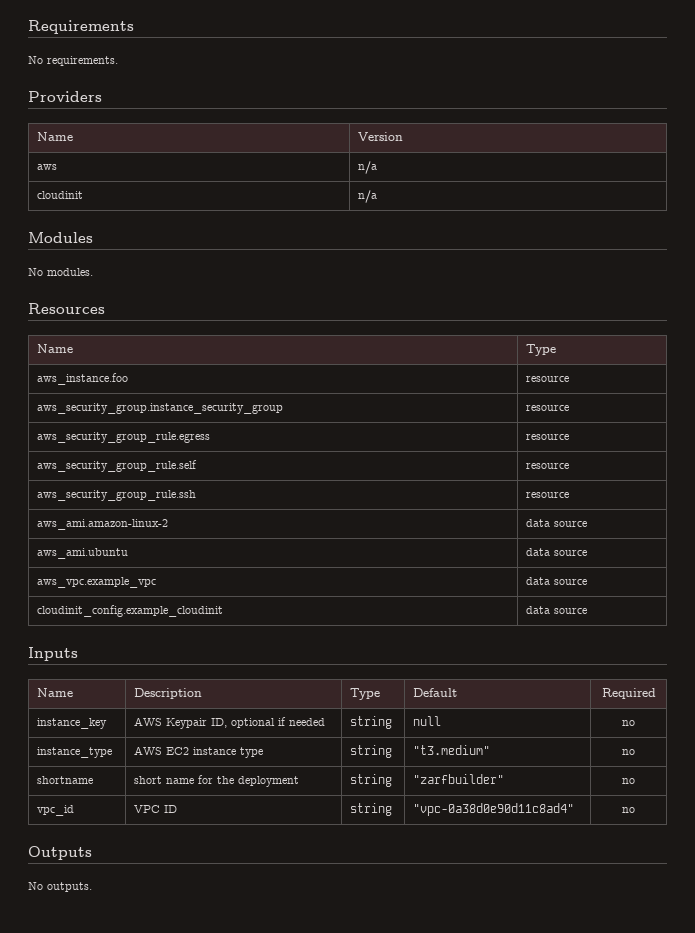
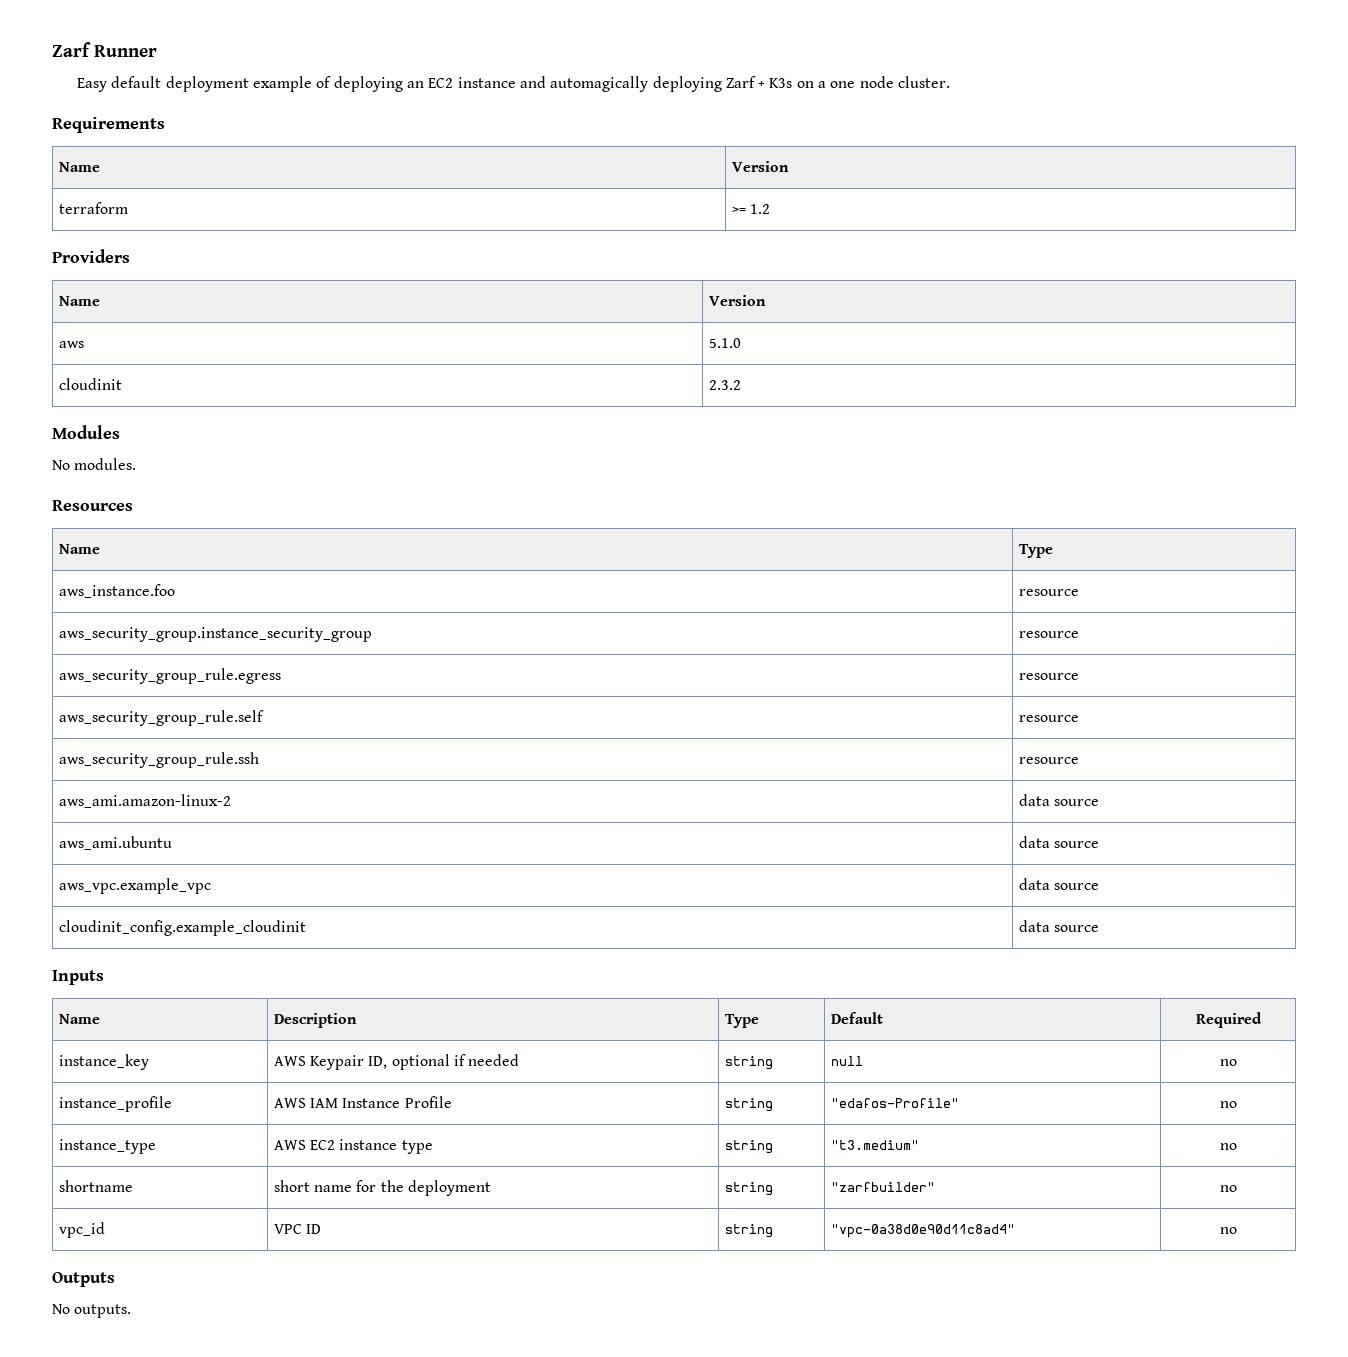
+ Zarf Runner
+ Easy default deployment example of deploying an EC2 instance and automagically deploying Zarf + K3s on a one node cluster.
  Requirements
- No requirements.
+ Name | Version
+ terraform | >= 1.2
- aws | n/a
+ aws | 5.1.0
- cloudinit | n/a
+ cloudinit | 2.3.2
+ instance_profile | AWS IAM Instance Profile | string | "edafos-Profile" | no

